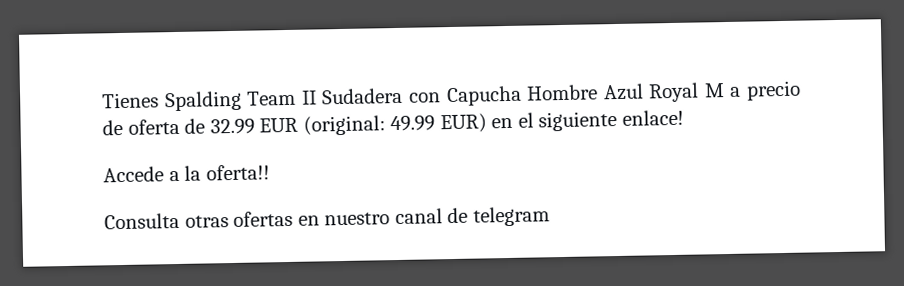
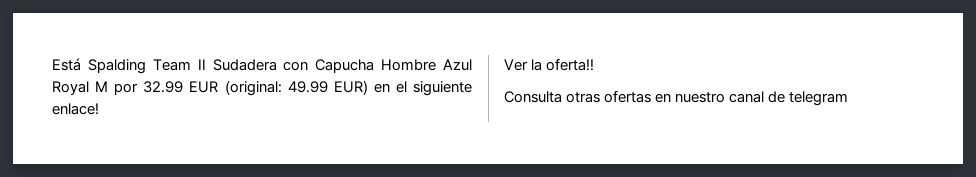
- Tienes Spalding Team II Sudadera con Capucha Hombre Azul Royal M a precio de oferta de 32.99 EUR (original: 49.99 EUR) en el siguiente enlace!
+ Está Spalding Team II Sudadera con Capucha Hombre Azul Royal M por 32.99 EUR (original: 49.99 EUR) en el siguiente enlace!
- Accede a la oferta!!
+ Ver la oferta!!

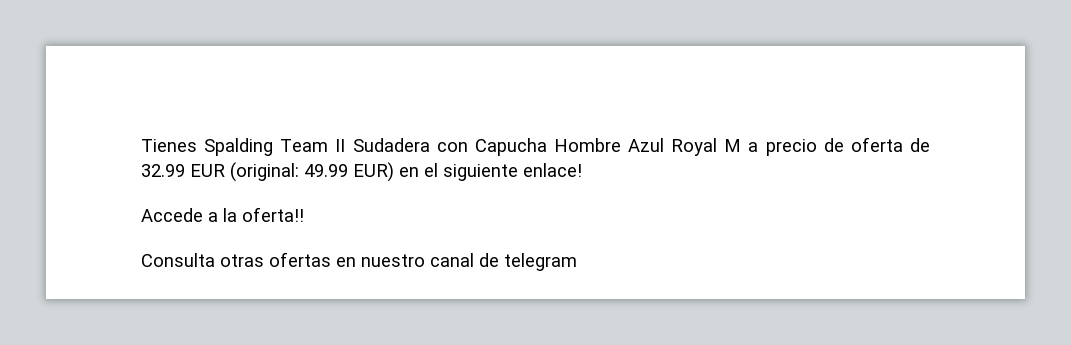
- Está Spalding Team II Sudadera con Capucha Hombre Azul Royal M por 32.99 EUR (original: 49.99 EUR) en el siguiente enlace!
+ Tienes Spalding Team II Sudadera con Capucha Hombre Azul Royal M a precio de oferta de 32.99 EUR (original: 49.99 EUR) en el siguiente enlace!
- Ver la oferta!!
+ Accede a la oferta!!

